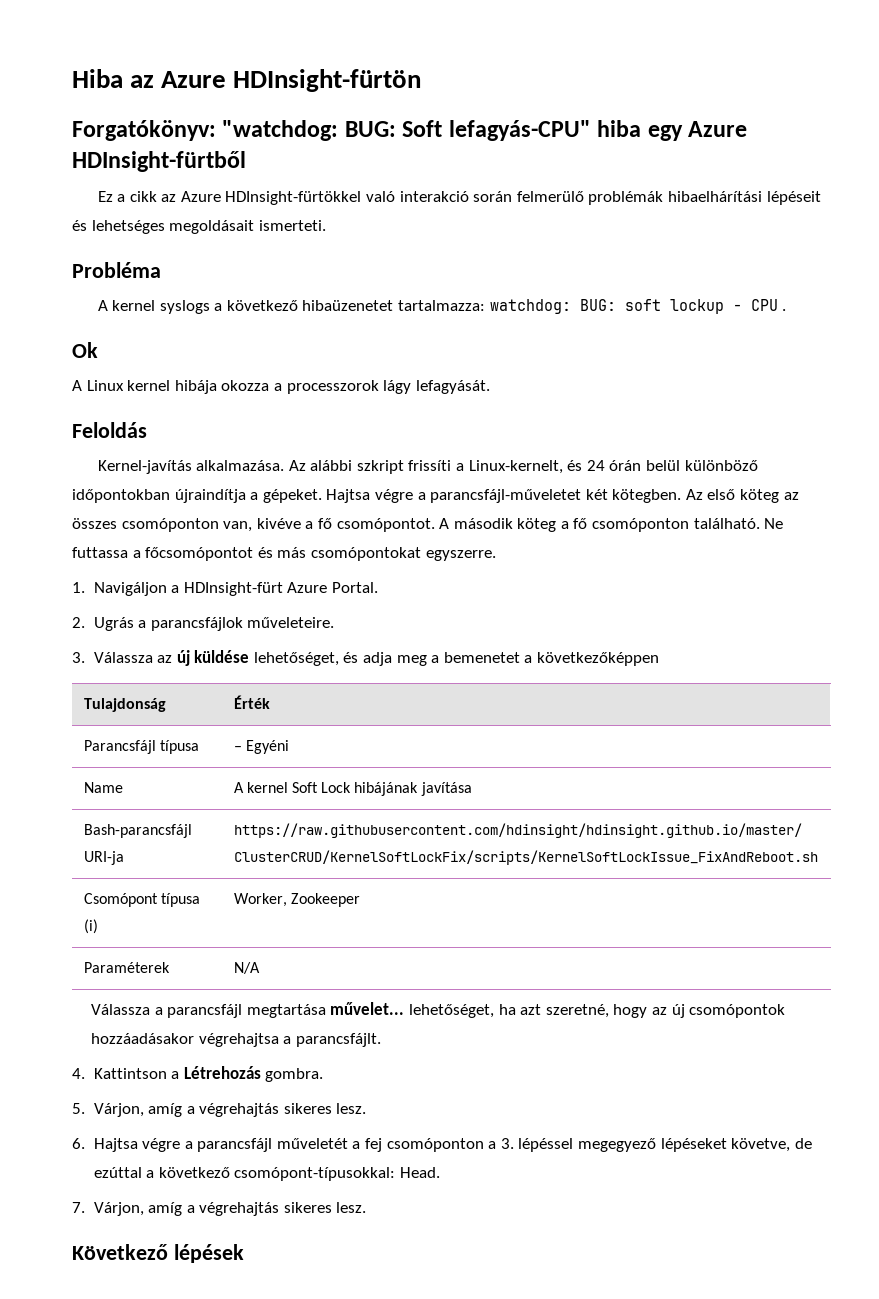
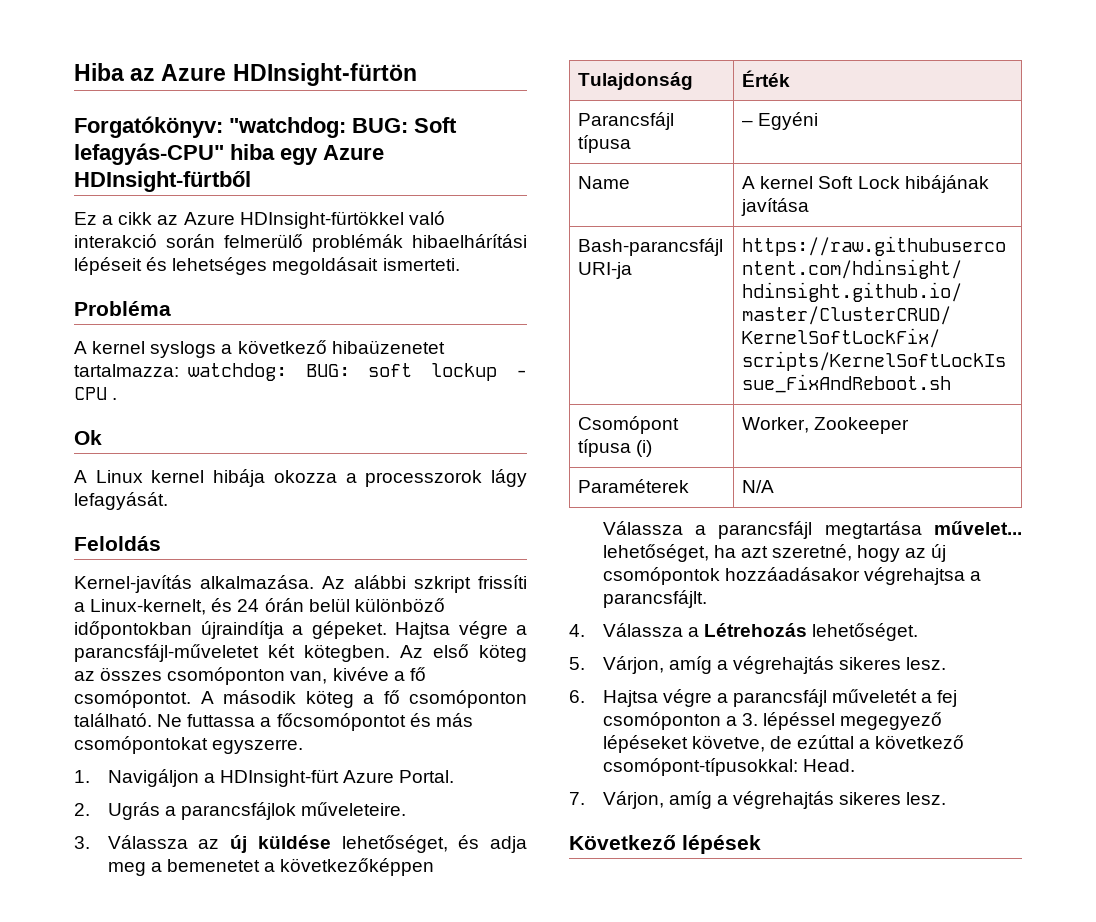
- 4. Kattintson a Létrehozás gombra.
+ 4. Válassza a Létrehozás lehetőséget.

